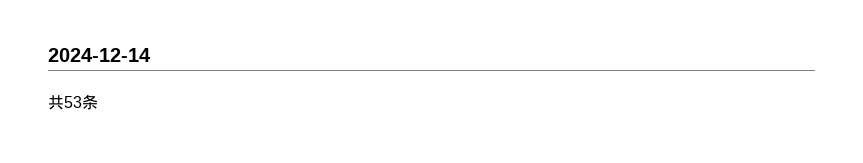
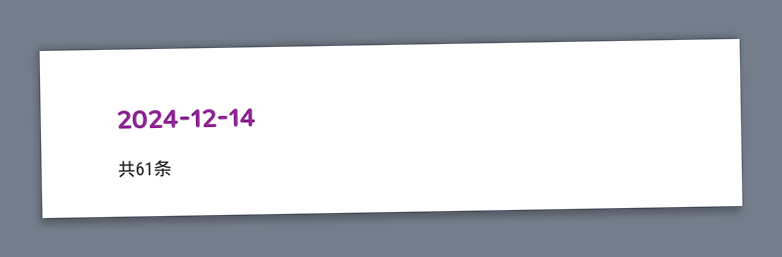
- 共53条
+ 共61条

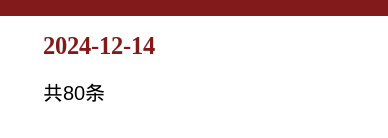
- 共61条
+ 共80条

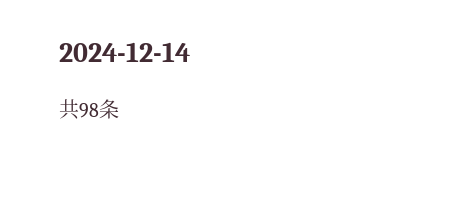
- 共80条
+ 共98条

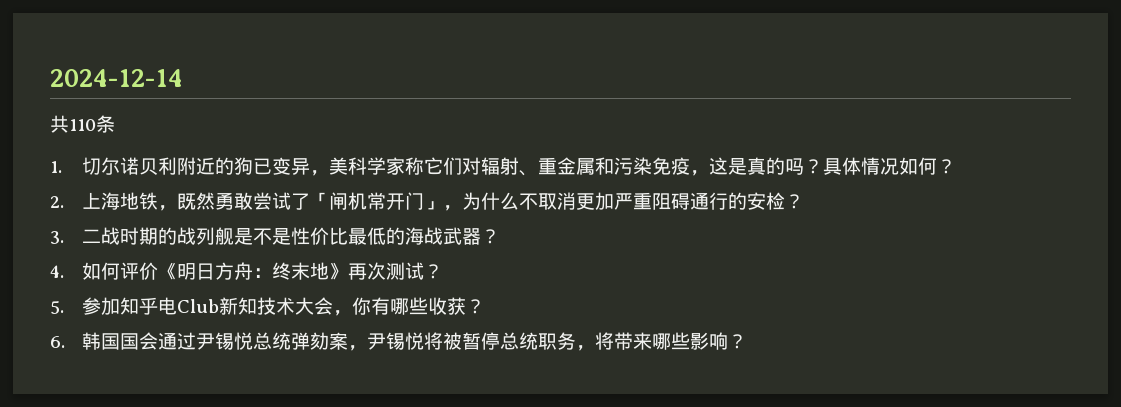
- 共98条
+ 共110条
+ 1.切尔诺贝利附近的狗已变异，美科学家称它们对辐射、重金属和污染免疫，这是真的吗？具体情况如何？
+ 2.上海地铁，既然勇敢尝试了「闸机常开门」，为什么不取消更加严重阻碍通行的安检？
+ 3.二战时期的战列舰是不是性价比最低的海战武器？
+ 4.如何评价《明日方舟：终末地》再次测试？
+ 5.参加知乎电Club新知技术大会，你有哪些收获？
+ 6.韩国国会通过尹锡悦总统弹劾案，尹锡悦将被暂停总统职务，将带来哪些影响？

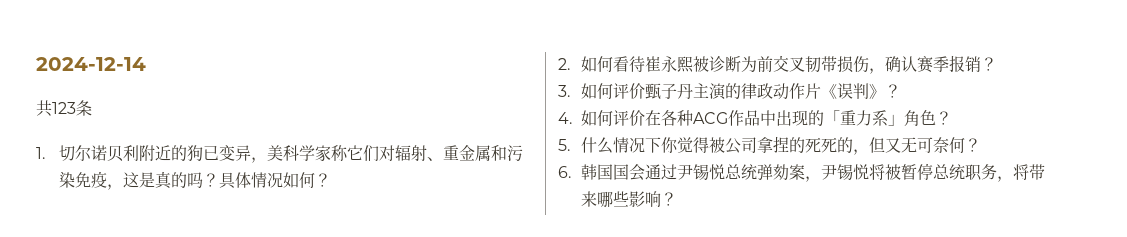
- 共110条
+ 共123条
- 2.上海地铁，既然勇敢尝试了「闸机常开门」，为什么不取消更加严重阻碍通行的安检？
- 3.二战时期的战列舰是不是性价比最低的海战武器？
- 4.如何评价《明日方舟：终末地》再次测试？
- 5.参加知乎电Club新知技术大会，你有哪些收获？
+ 2.如何看待崔永熙被诊断为前交叉韧带损伤，确认赛季报销？
+ 3.如何评价甄子丹主演的律政动作片《误判》？
+ 4.如何评价在各种ACG作品中出现的「重力系」角色？
+ 5.什么情况下你觉得被公司拿捏的死死的，但又无可奈何？

